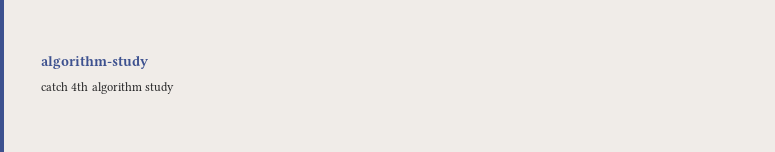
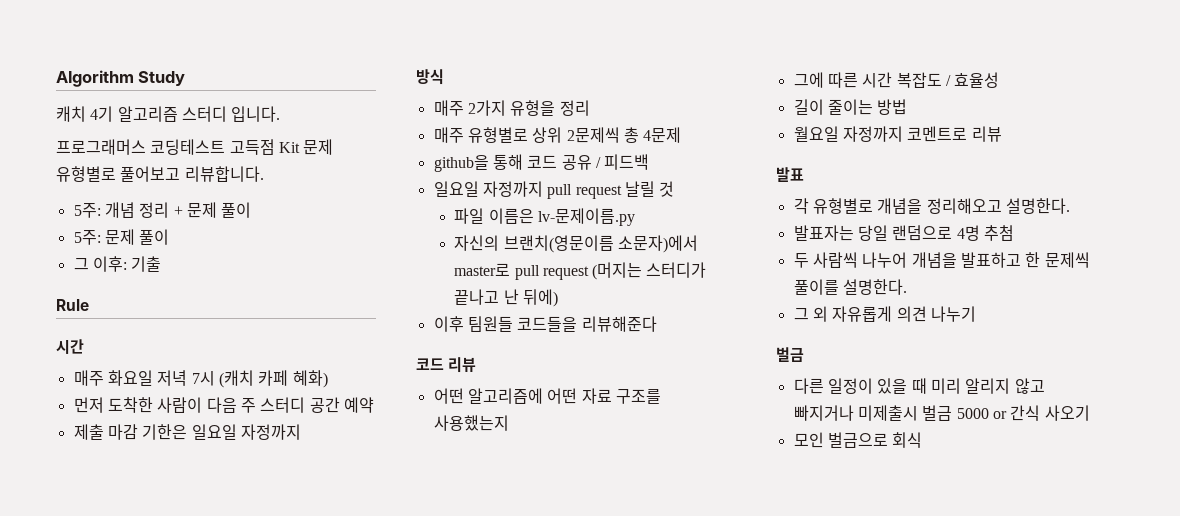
- algorithm-study
- catch 4th algorithm study
+ Algorithm Study
+ 캐치 4기 알고리즘 스터디 입니다.
+ 프로그래머스 코딩테스트 고득점 Kit 문제 유형별로 풀어보고 리뷰합니다.
+ 5주: 개념 정리 + 문제 풀이
+ 5주: 문제 풀이
+ 그 이후: 기출
+ Rule
+ 시간
+ 매주 화요일 저녁 7시 (캐치 카페 혜화)
+ 먼저 도착한 사람이 다음 주 스터디 공간 예약
+ 제출 마감 기한은 일요일 자정까지
+ 방식
+ 매주 2가지 유형을 정리
+ 매주 유형별로 상위 2문제씩 총 4문제
+ github을 통해 코드 공유 / 피드백
+ 일요일 자정까지 pull request 날릴 것
+ 파일 이름은 lv-문제이름.py
+ 자신의 브랜치(영문이름 소문자)에서 master로 pull request (머지는 스터디가 끝나고 난 뒤에)
+ 이후 팀원들 코드들을 리뷰해준다
+ 코드 리뷰
+ 어떤 알고리즘에 어떤 자료 구조를 사용했는지
+ 그에 따른 시간 복잡도 / 효율성
+ 길이 줄이는 방법
+ 월요일 자정까지 코멘트로 리뷰
+ 발표
+ 각 유형별로 개념을 정리해오고 설명한다.
+ 발표자는 당일 랜덤으로 4명 추첨
+ 두 사람씩 나누어 개념을 발표하고 한 문제씩 풀이를 설명한다.
+ 그 외 자유롭게 의견 나누기
+ 벌금
+ 다른 일정이 있을 때 미리 알리지 않고 빠지거나 미제출시 벌금 5000 or 간식 사오기
+ 모인 벌금으로 회식

